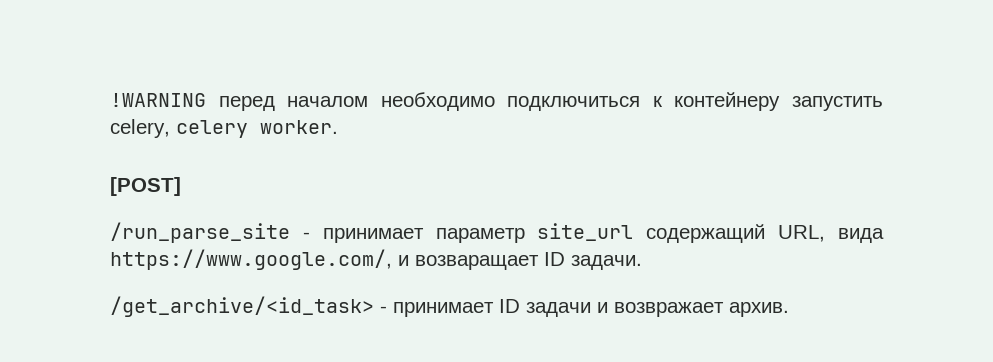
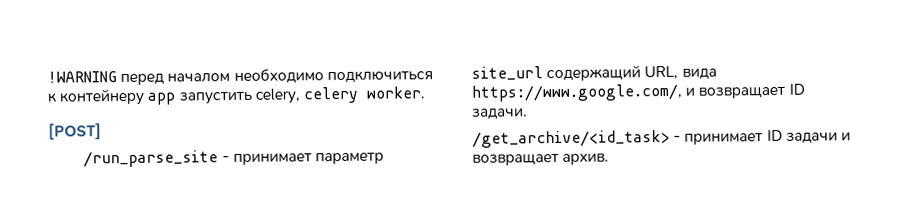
- !WARNING перед началом необходимо подключиться к контейнеру запустить celery, celery worker.
+ !WARNING перед началом необходимо подключиться к контейнеру app запустить celery, celery worker.
- /run_parse_site - принимает параметр site_url содержащий URL, вида https://www.google.com/, и возваращает ID задачи.
+ /run_parse_site - принимает параметр site_url содержащий URL, вида https://www.google.com/, и возвращает ID задачи.
- /get_archive/<id_task> - принимает ID задачи и возвражает архив.
+ /get_archive/<id_task> - принимает ID задачи и возвращает архив.

